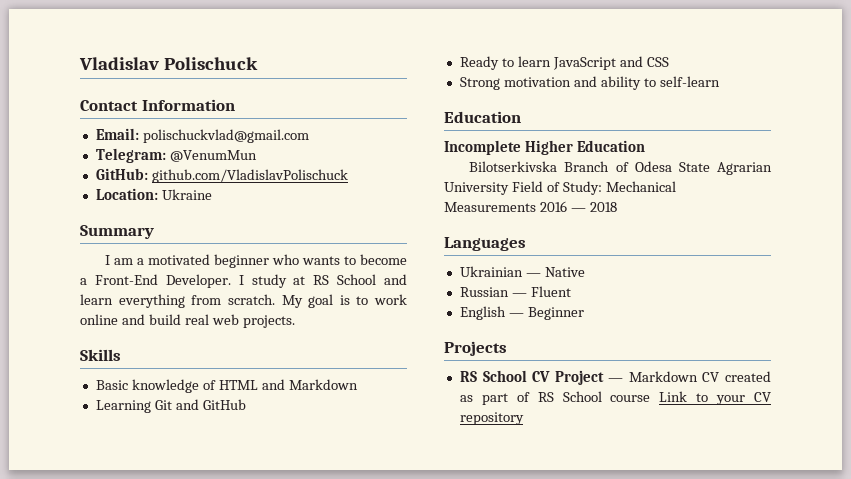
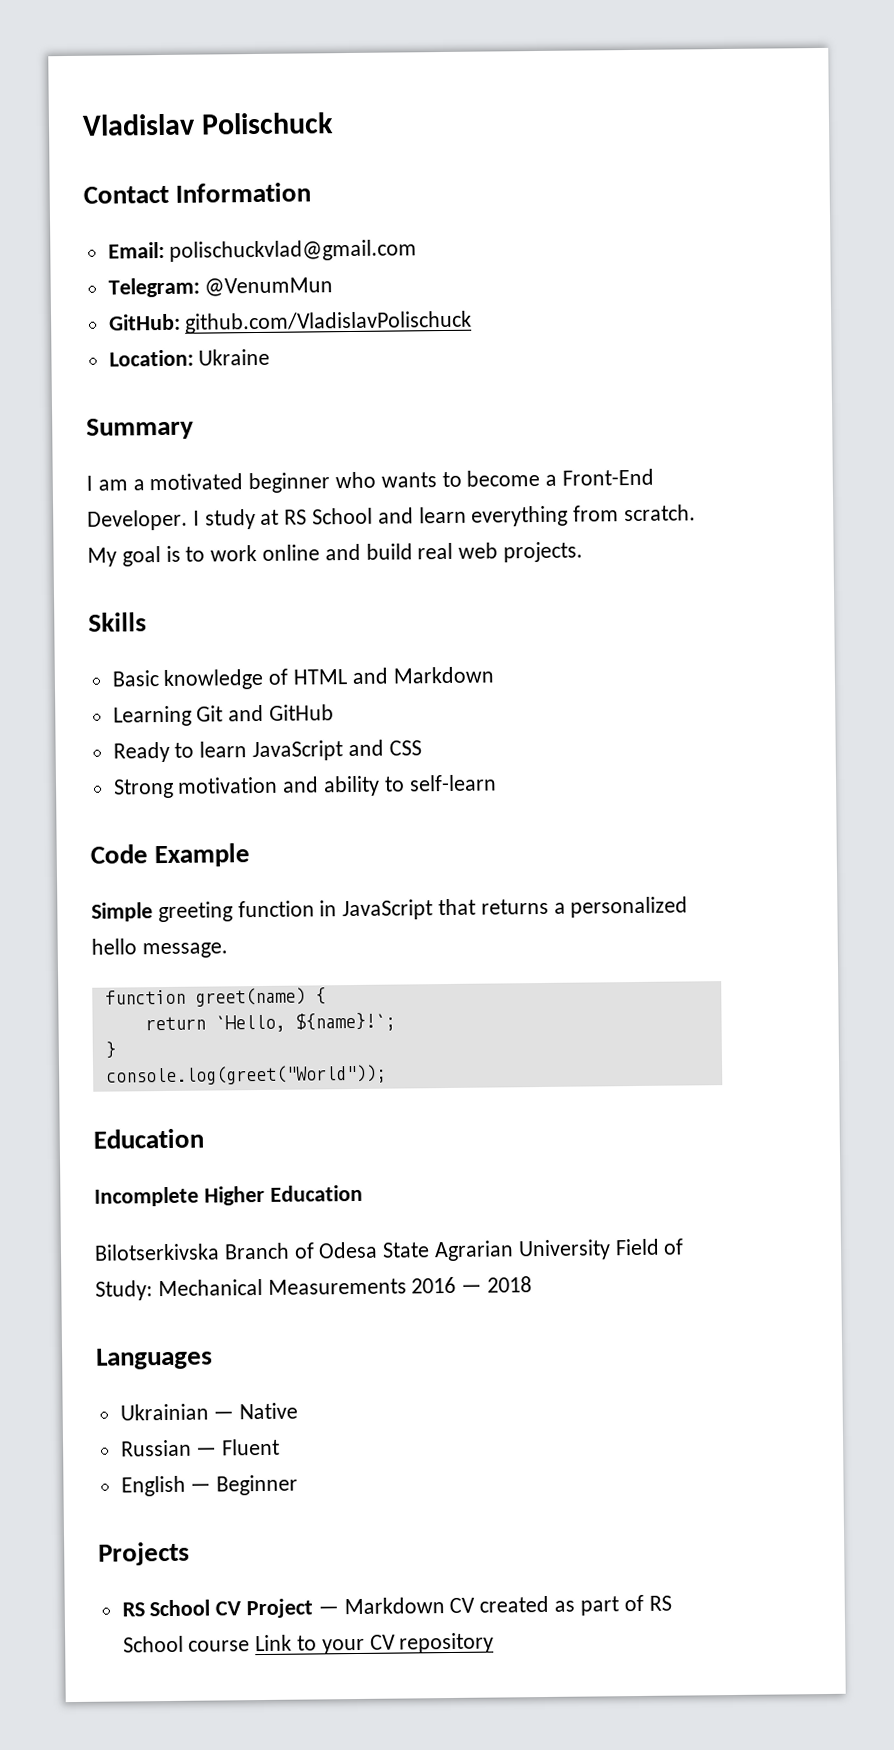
+ Code Example
+ Simple greeting function in JavaScript that returns a personalized hello message.
+ function greet(name) {
+ return `Hello, ${name}!`;
+ }
+ console.log(greet("World"));

